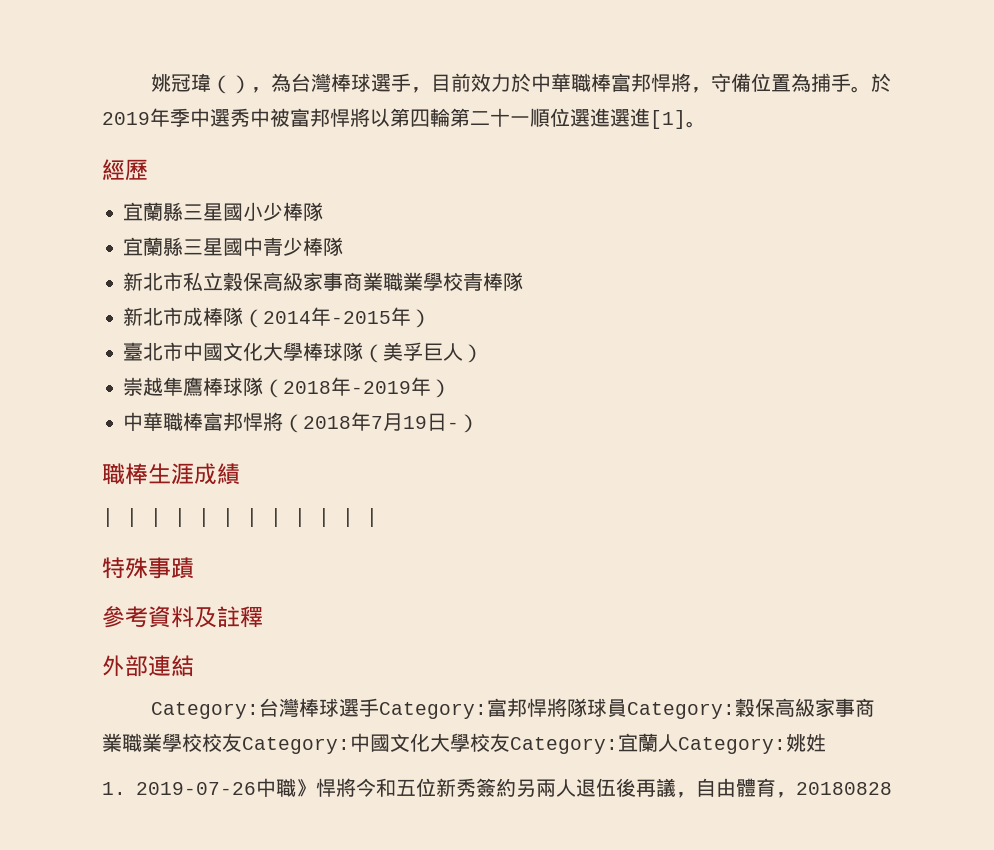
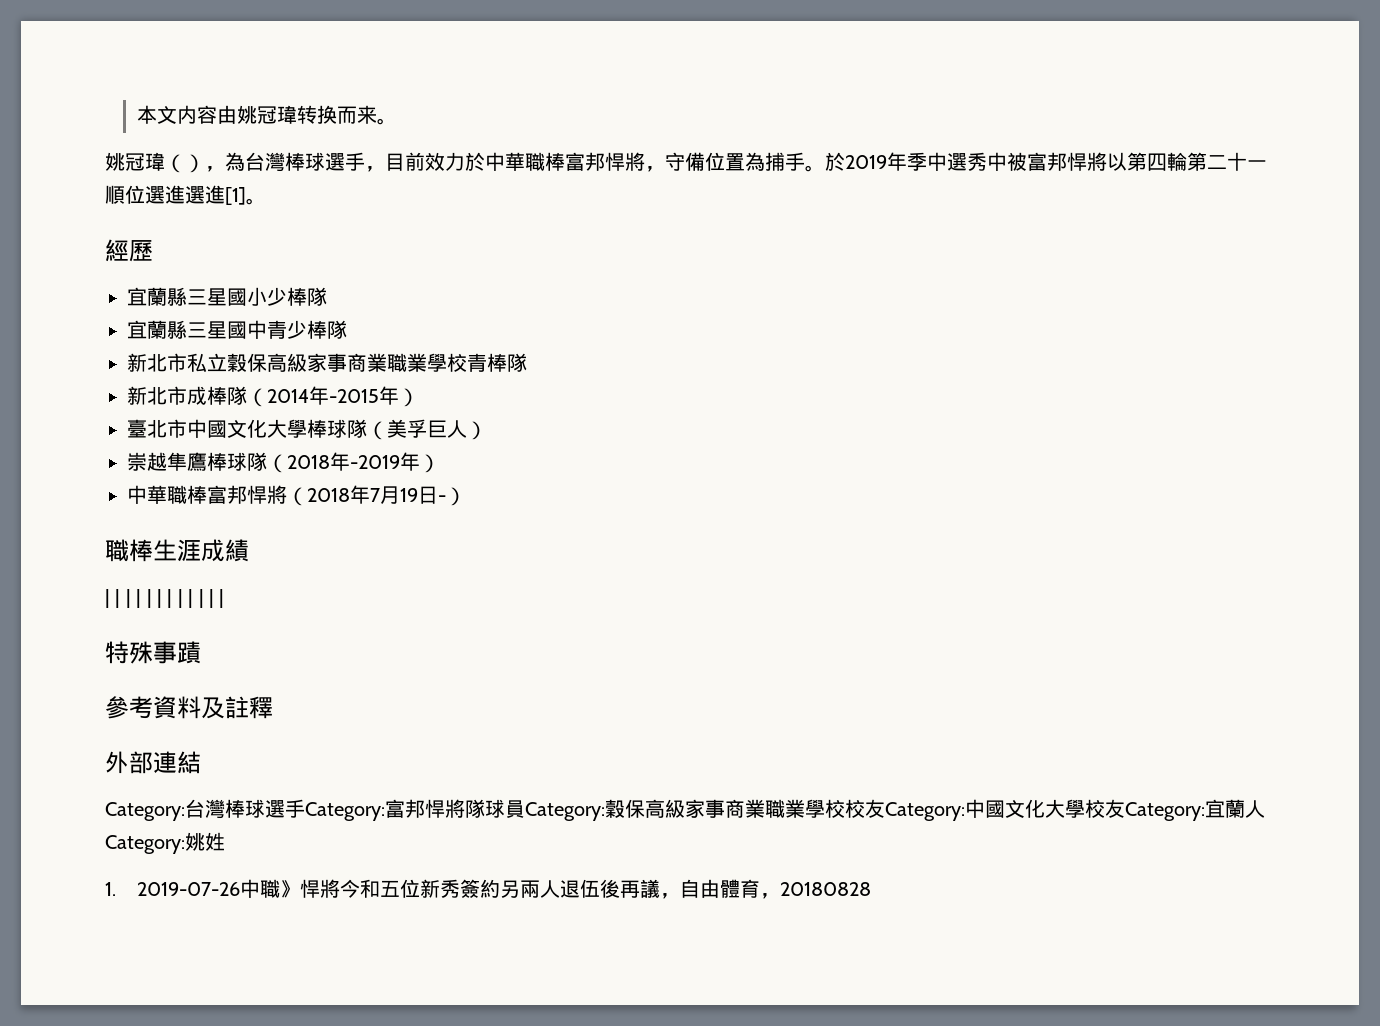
+ 本文内容由姚冠瑋转换而来。

